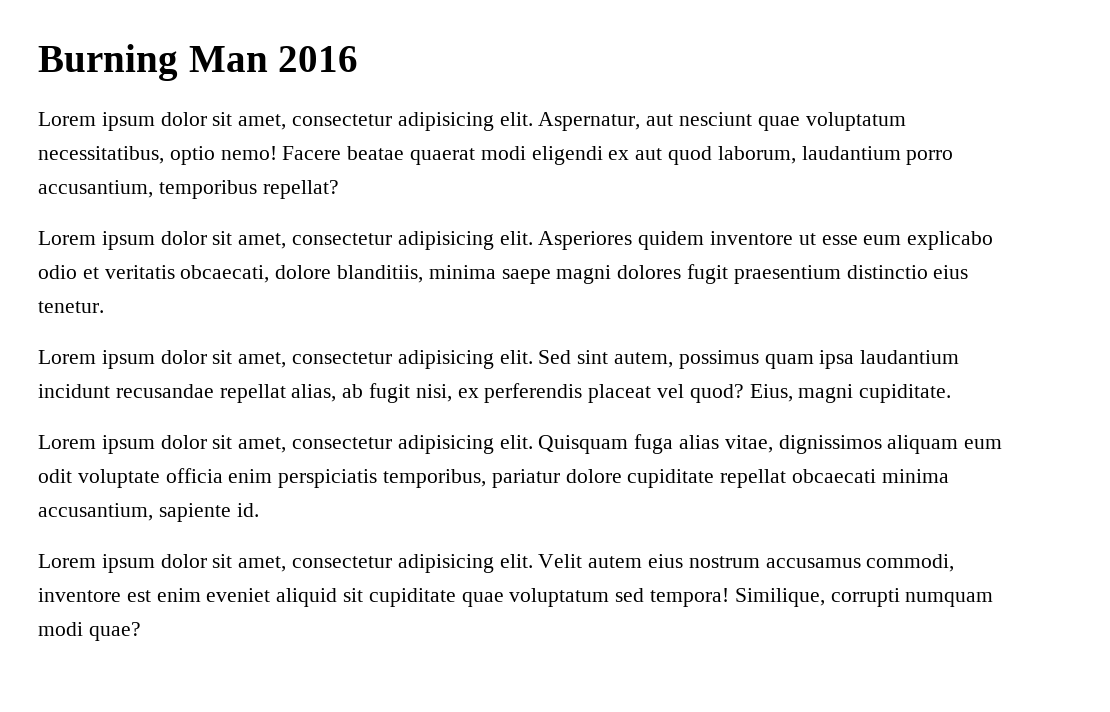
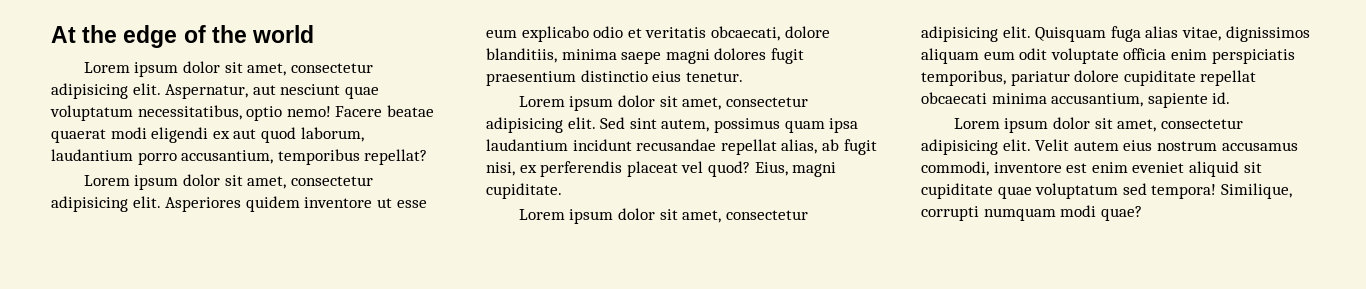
- Burning Man 2016
+ At the edge of the world

